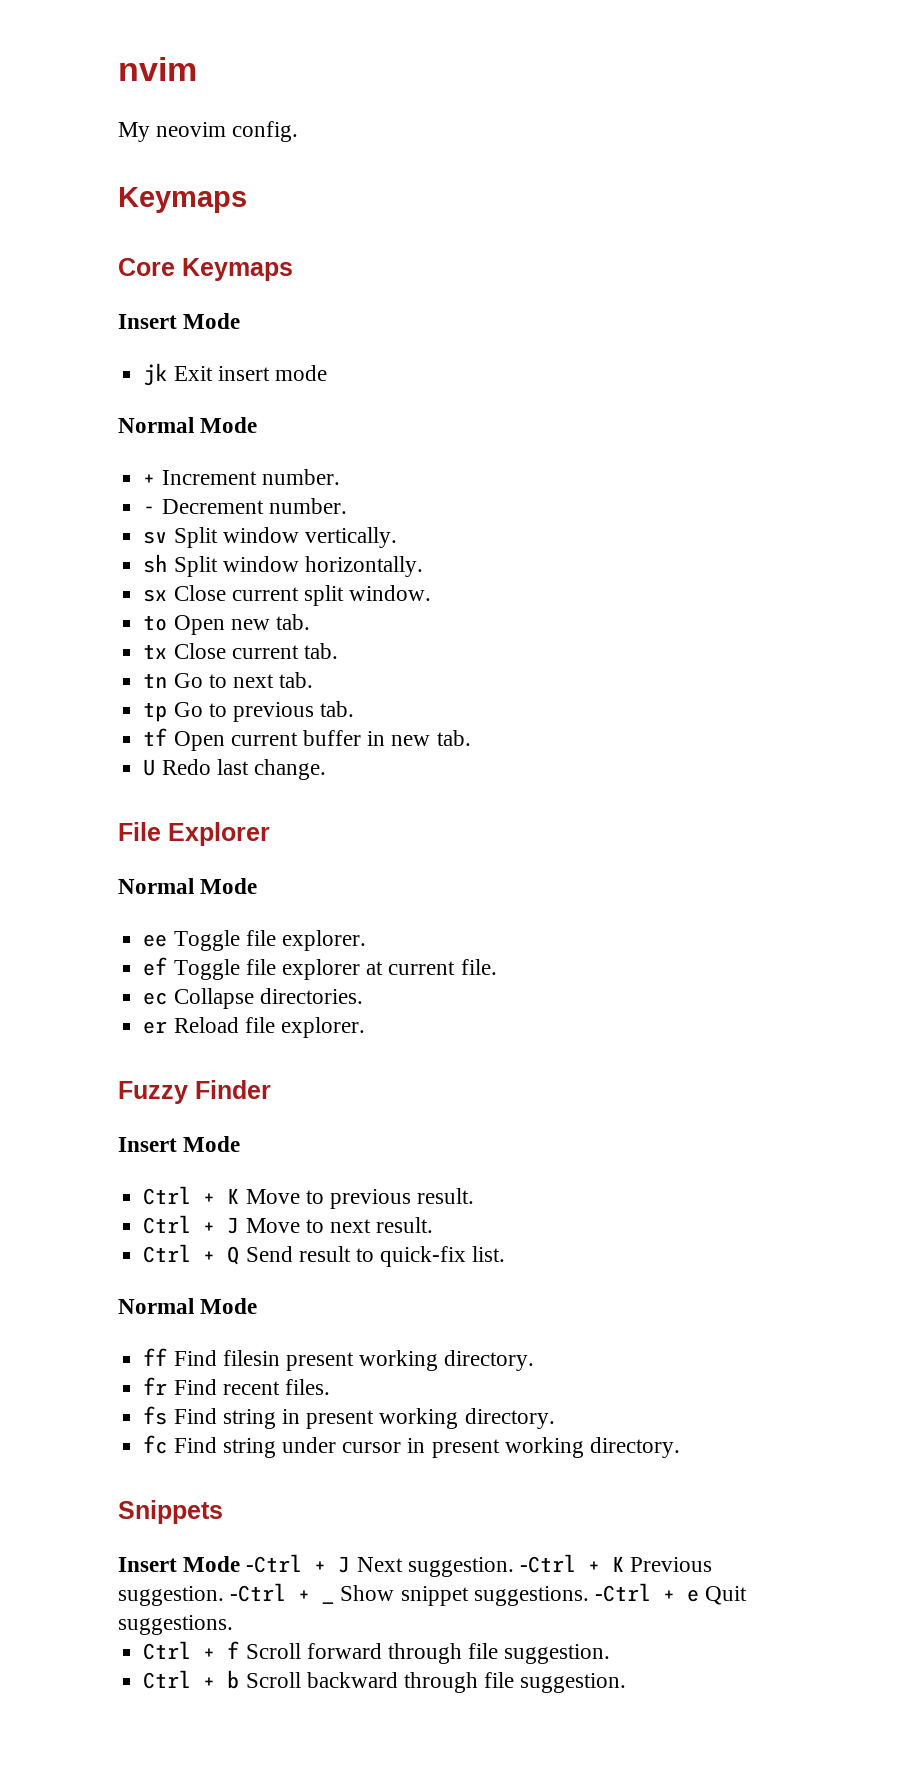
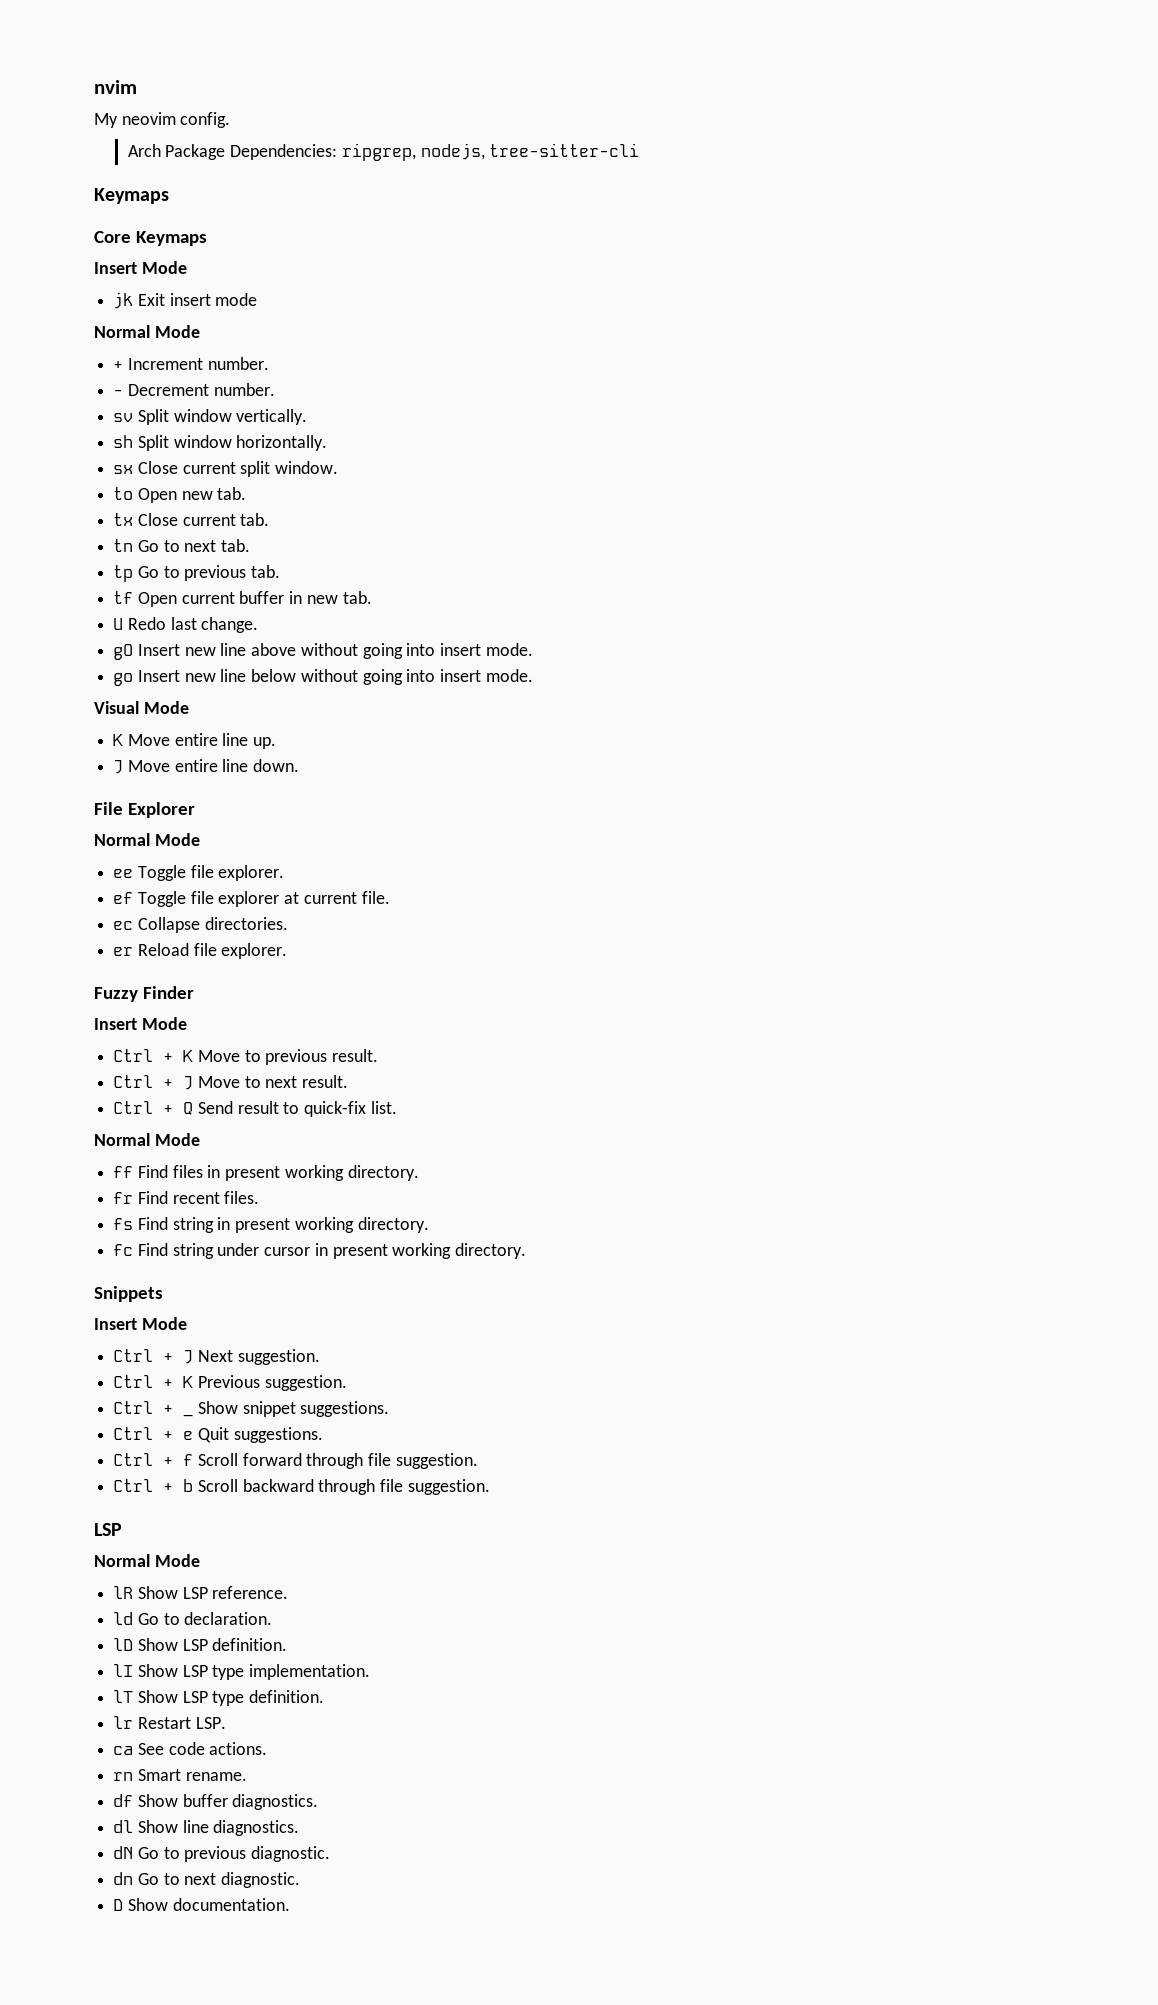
+ Arch Package Dependencies: ripgrep, nodejs, tree-sitter-cli
+ gO Insert new line above without going into insert mode.
+ go Insert new line below without going into insert mode.
+ Visual Mode
+ K Move entire line up.
+ J Move entire line down.
- ff Find filesin present working directory.
+ ff Find files in present working directory.
  Snippets
- Insert Mode -Ctrl + J Next suggestion. -Ctrl + K Previous suggestion. -Ctrl + _ Show snippet suggestions. -Ctrl + e Quit suggestions.
+ Insert Mode
+ Ctrl + J Next suggestion.
+ Ctrl + K Previous suggestion.
+ Ctrl + _ Show snippet suggestions.
+ Ctrl + e Quit suggestions.
  Ctrl + b Scroll backward through file suggestion.
+ LSP
+ Normal Mode
+ lR Show LSP reference.
+ ld Go to declaration.
+ lD Show LSP definition.
+ lI Show LSP type implementation.
+ lT Show LSP type definition.
+ lr Restart LSP.
+ ca See code actions.
+ rn Smart rename.
+ df Show buffer diagnostics.
+ dl Show line diagnostics.
+ dN Go to previous diagnostic.
+ dn Go to next diagnostic.
+ D Show documentation.

